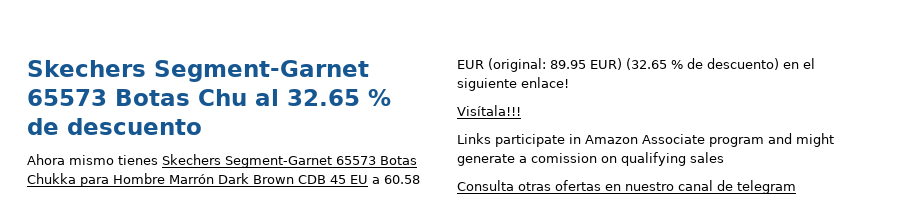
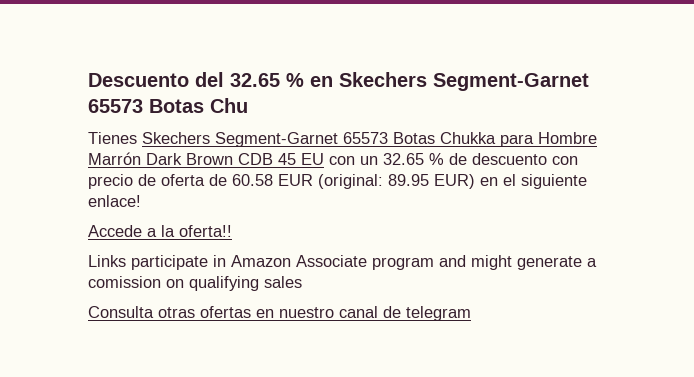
- Skechers Segment-Garnet 65573 Botas Chu al 32.65 % de descuento
- Ahora mismo tienes Skechers Segment-Garnet 65573 Botas Chukka para Hombre Marrón Dark Brown CDB 45 EU a 60.58 EUR (original: 89.95 EUR) (32.65 % de descuento) en el siguiente enlace!
+ Descuento del 32.65 % en Skechers Segment-Garnet 65573 Botas Chu
+ Tienes Skechers Segment-Garnet 65573 Botas Chukka para Hombre Marrón Dark Brown CDB 45 EU con un 32.65 % de descuento con precio de oferta de 60.58 EUR (original: 89.95 EUR) en el siguiente enlace!
- Visítala!!!
+ Accede a la oferta!!

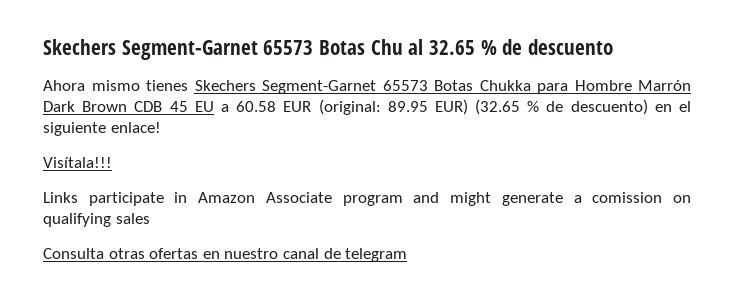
- Descuento del 32.65 % en Skechers Segment-Garnet 65573 Botas Chu
- Tienes Skechers Segment-Garnet 65573 Botas Chukka para Hombre Marrón Dark Brown CDB 45 EU con un 32.65 % de descuento con precio de oferta de 60.58 EUR (original: 89.95 EUR) en el siguiente enlace!
+ Skechers Segment-Garnet 65573 Botas Chu al 32.65 % de descuento
+ Ahora mismo tienes Skechers Segment-Garnet 65573 Botas Chukka para Hombre Marrón Dark Brown CDB 45 EU a 60.58 EUR (original: 89.95 EUR) (32.65 % de descuento) en el siguiente enlace!
- Accede a la oferta!!
+ Visítala!!!

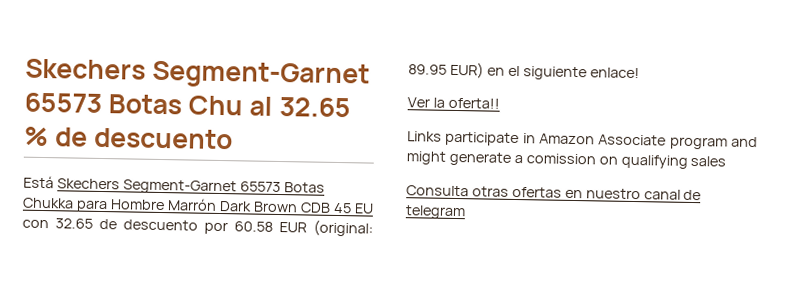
- Ahora mismo tienes Skechers Segment-Garnet 65573 Botas Chukka para Hombre Marrón Dark Brown CDB 45 EU a 60.58 EUR (original: 89.95 EUR) (32.65 % de descuento) en el siguiente enlace!
+ Está Skechers Segment-Garnet 65573 Botas Chukka para Hombre Marrón Dark Brown CDB 45 EU con 32.65 de descuento por 60.58 EUR (original: 89.95 EUR) en el siguiente enlace!
- Visítala!!!
+ Ver la oferta!!

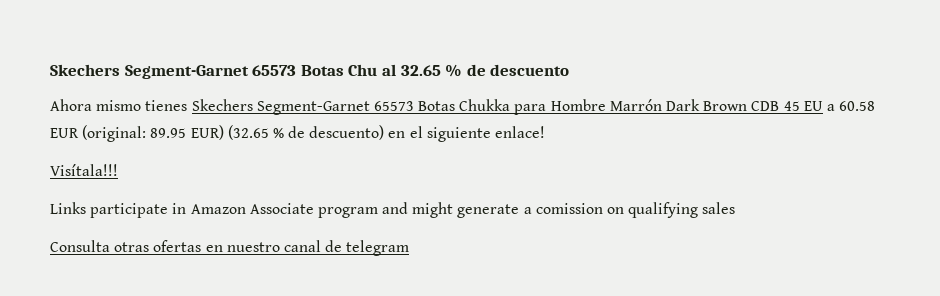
- Está Skechers Segment-Garnet 65573 Botas Chukka para Hombre Marrón Dark Brown CDB 45 EU con 32.65 de descuento por 60.58 EUR (original: 89.95 EUR) en el siguiente enlace!
+ Ahora mismo tienes Skechers Segment-Garnet 65573 Botas Chukka para Hombre Marrón Dark Brown CDB 45 EU a 60.58 EUR (original: 89.95 EUR) (32.65 % de descuento) en el siguiente enlace!
- Ver la oferta!!
+ Visítala!!!

